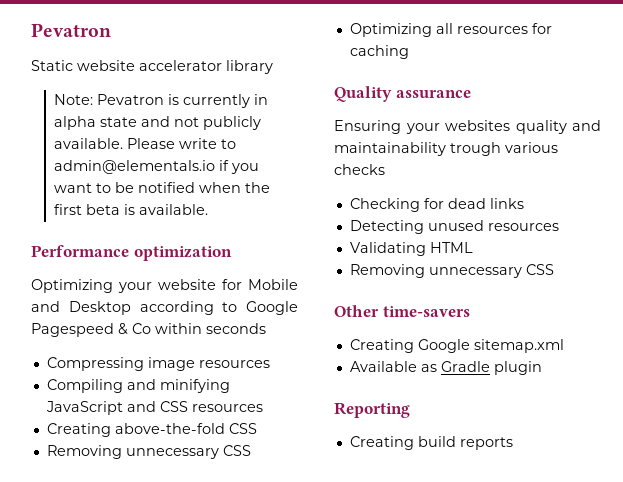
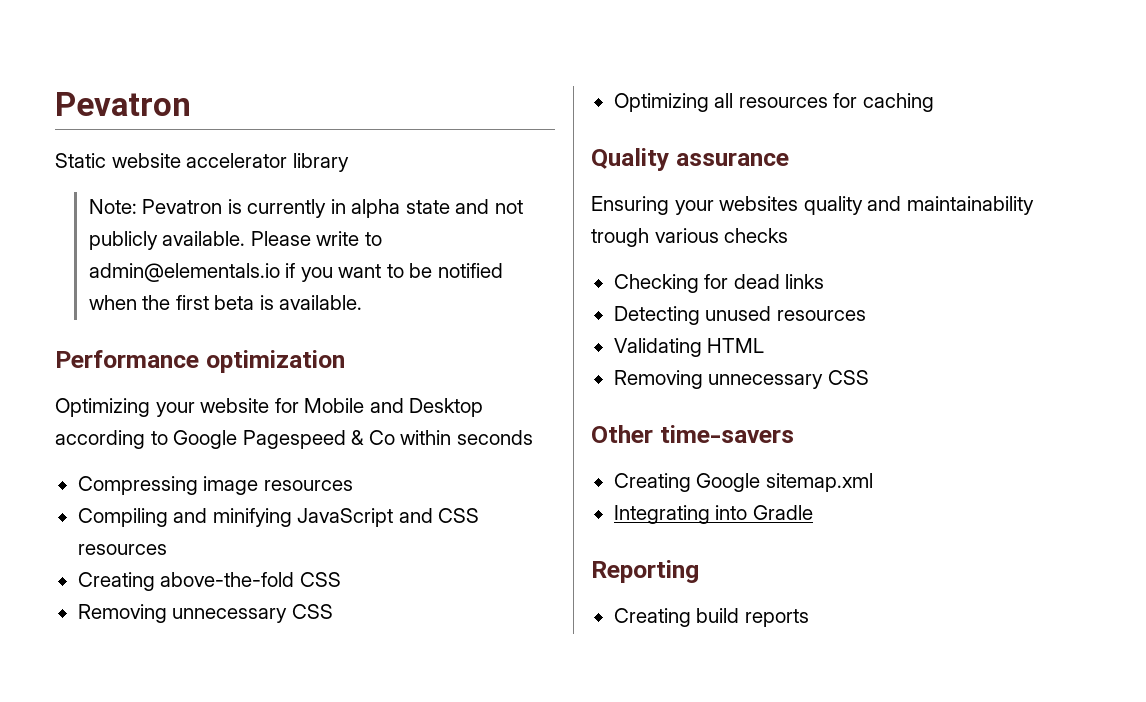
- Available as Gradle plugin
+ Integrating into Gradle

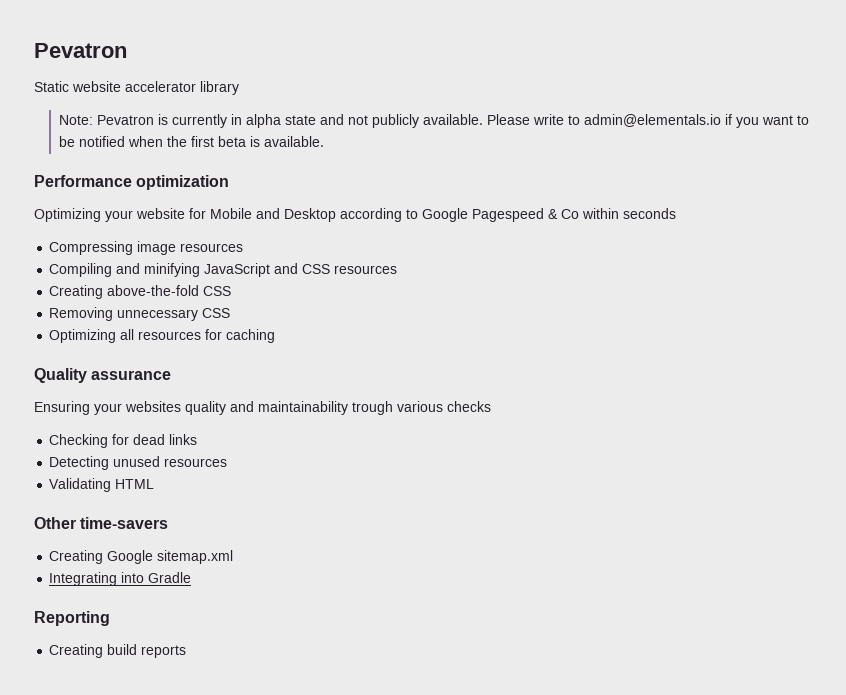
  Validating HTML
- Removing unnecessary CSS

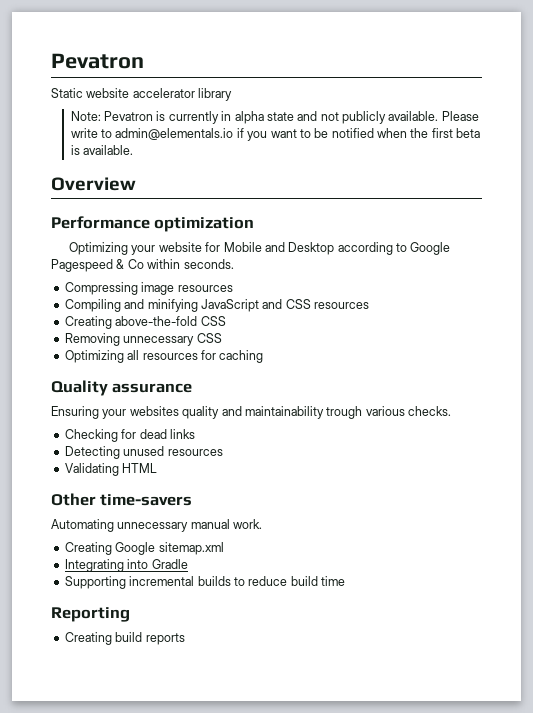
+ Overview
- Optimizing your website for Mobile and Desktop according to Google Pagespeed & Co within seconds
+ Optimizing your website for Mobile and Desktop according to Google Pagespeed & Co within seconds.
- Ensuring your websites quality and maintainability trough various checks
+ Ensuring your websites quality and maintainability trough various checks.
+ Automating unnecessary manual work.
+ Supporting incremental builds to reduce build time

